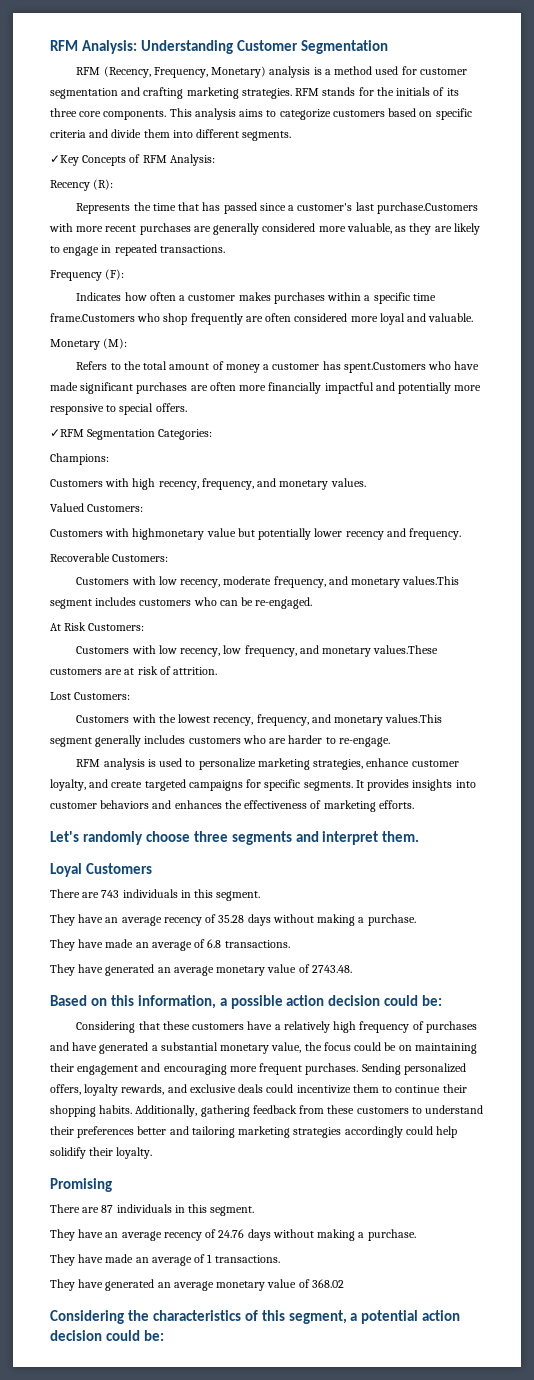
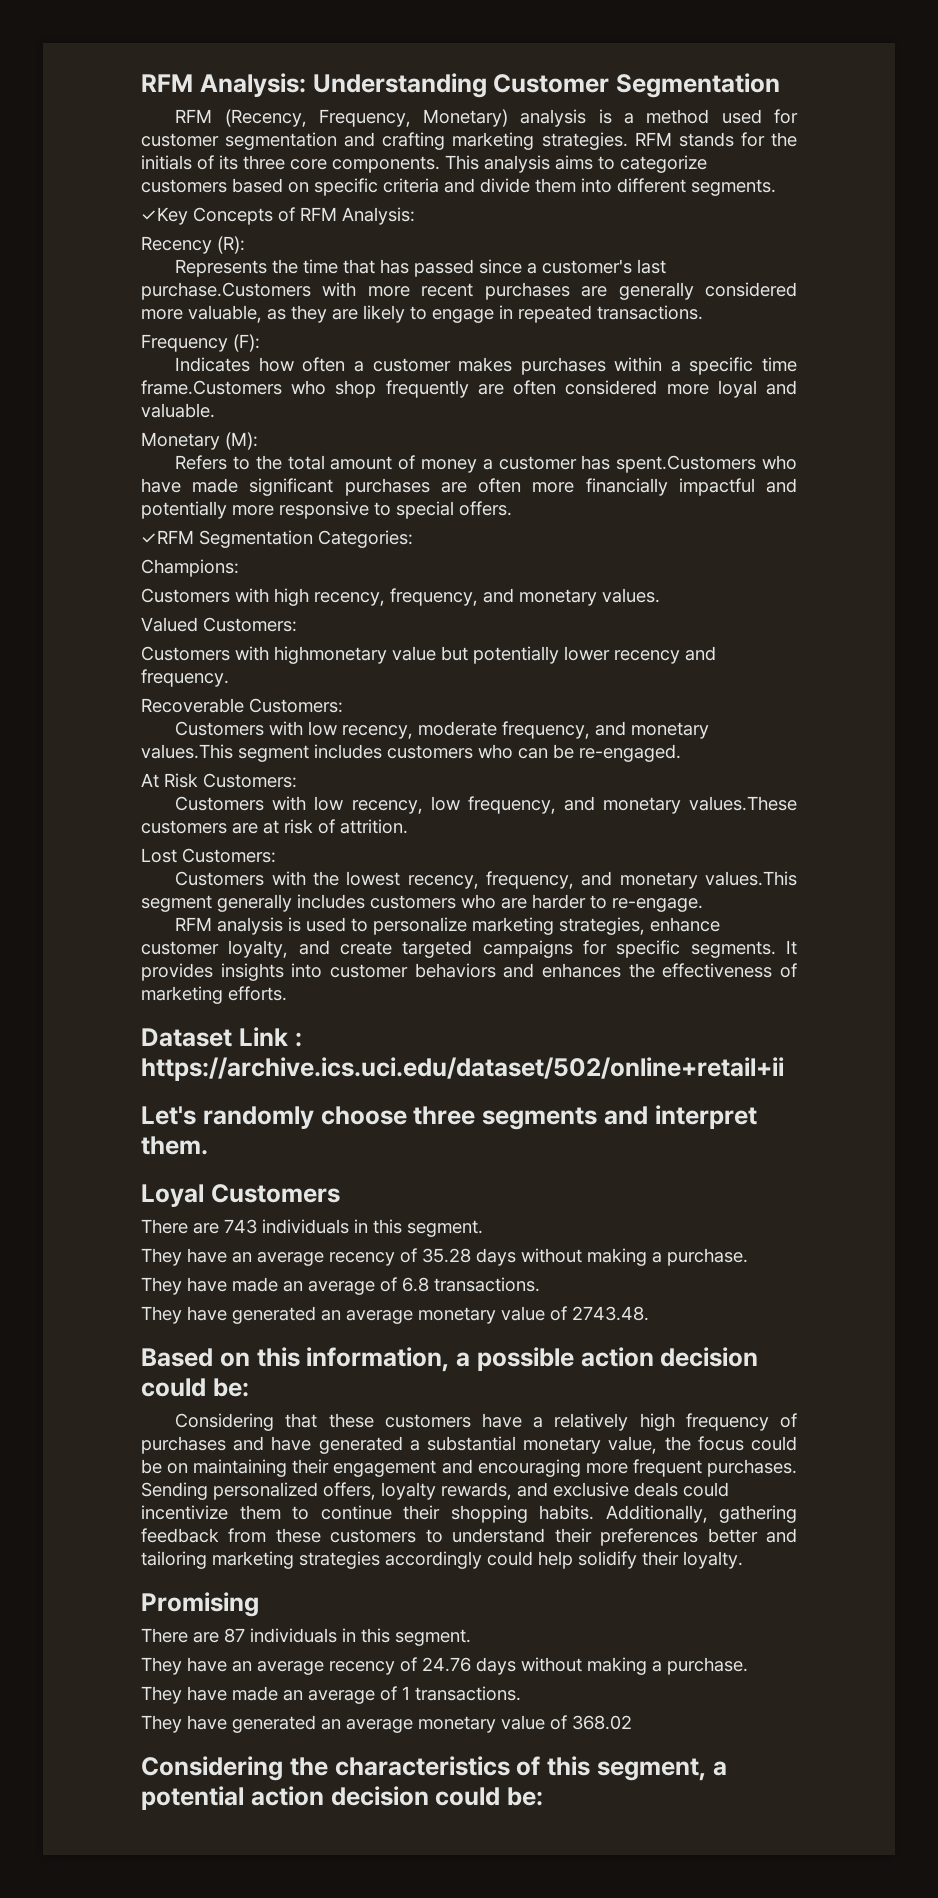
+ Dataset Link : https://archive.ics.uci.edu/dataset/502/online+retail+ii

